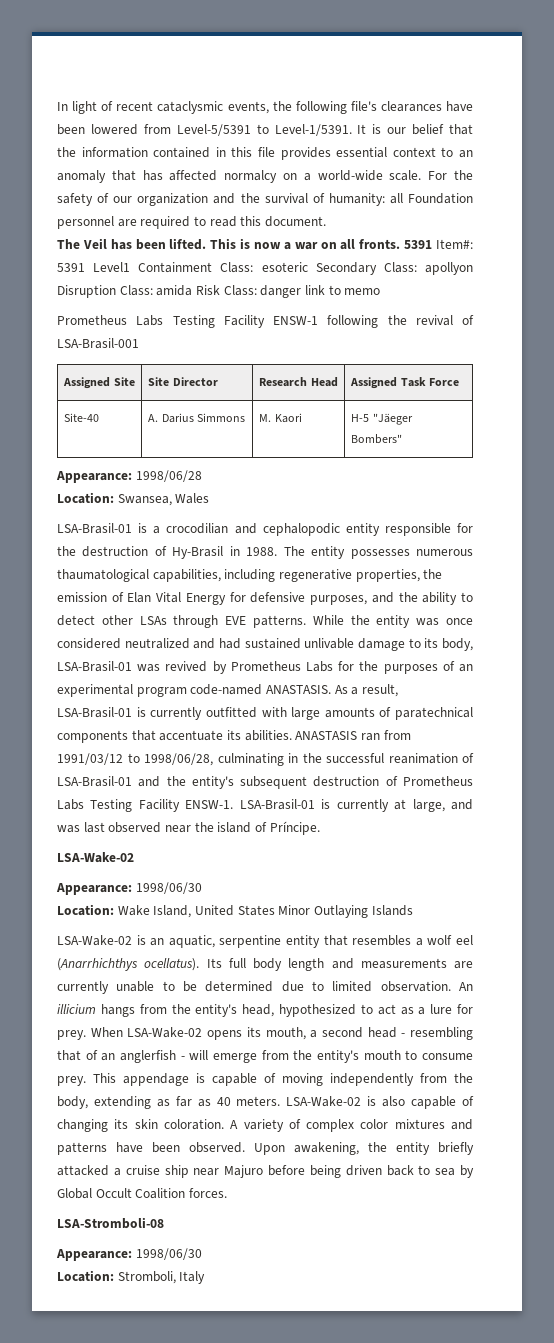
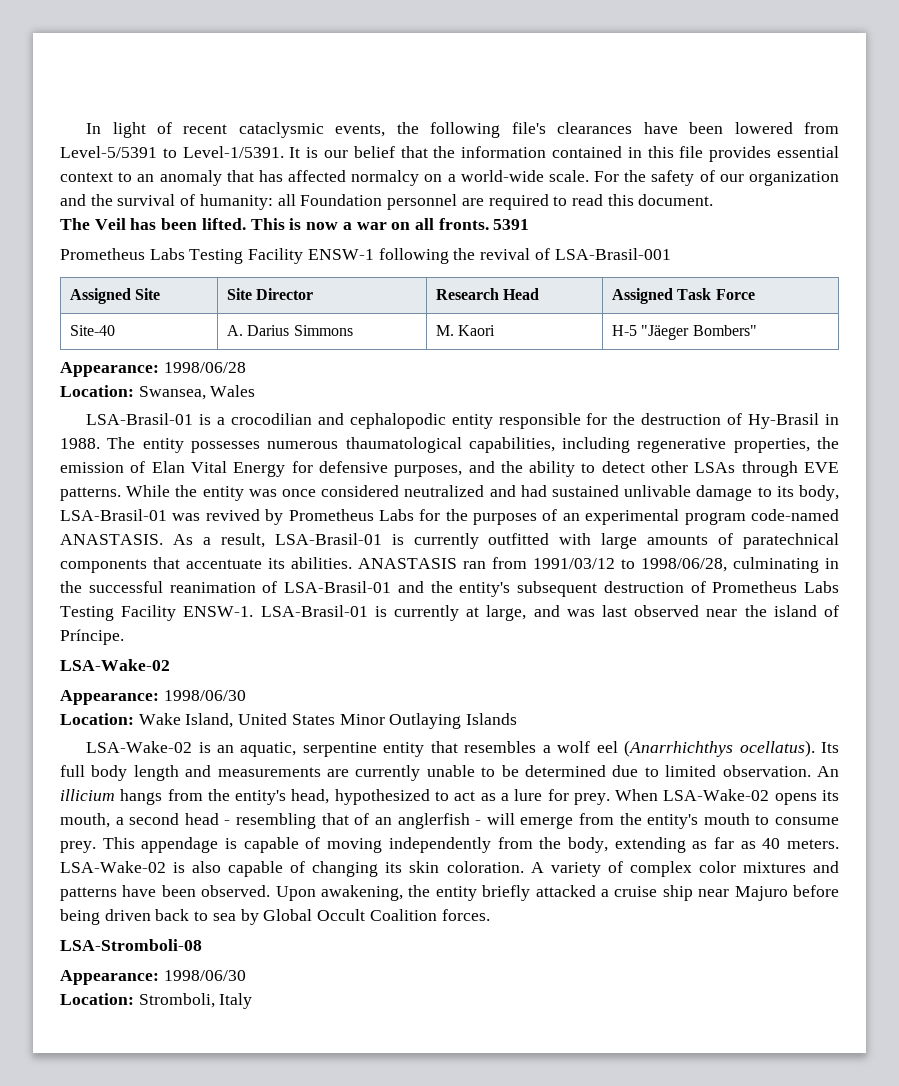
- 5391 Item#: 5391 Level1 Containment Class: esoteric Secondary Class: apollyon Disruption Class: amida Risk Class: danger link to memo
+ 5391

